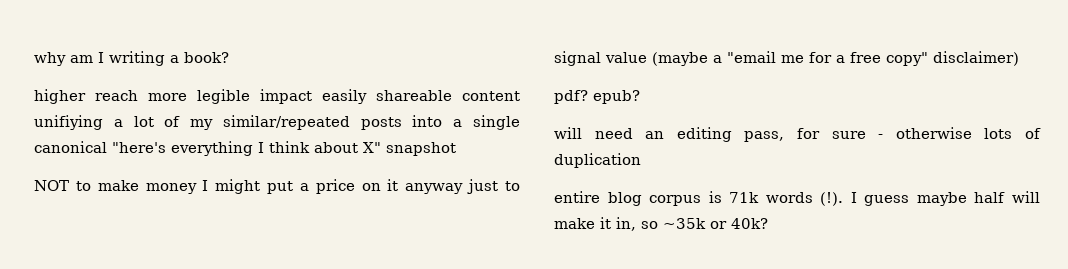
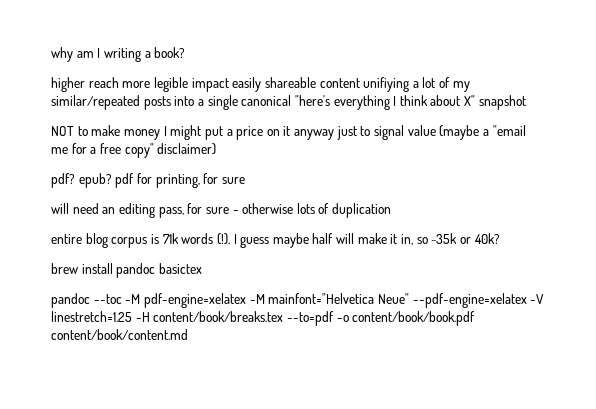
- pdf? epub?
+ pdf? epub? pdf for printing, for sure
+ brew install pandoc basictex
+ pandoc --toc -M pdf-engine=xelatex -M mainfont="Helvetica Neue" --pdf-engine=xelatex -V linestretch=1.25 -H content/book/breaks.tex --to=pdf -o content/book/book.pdf content/book/content.md

